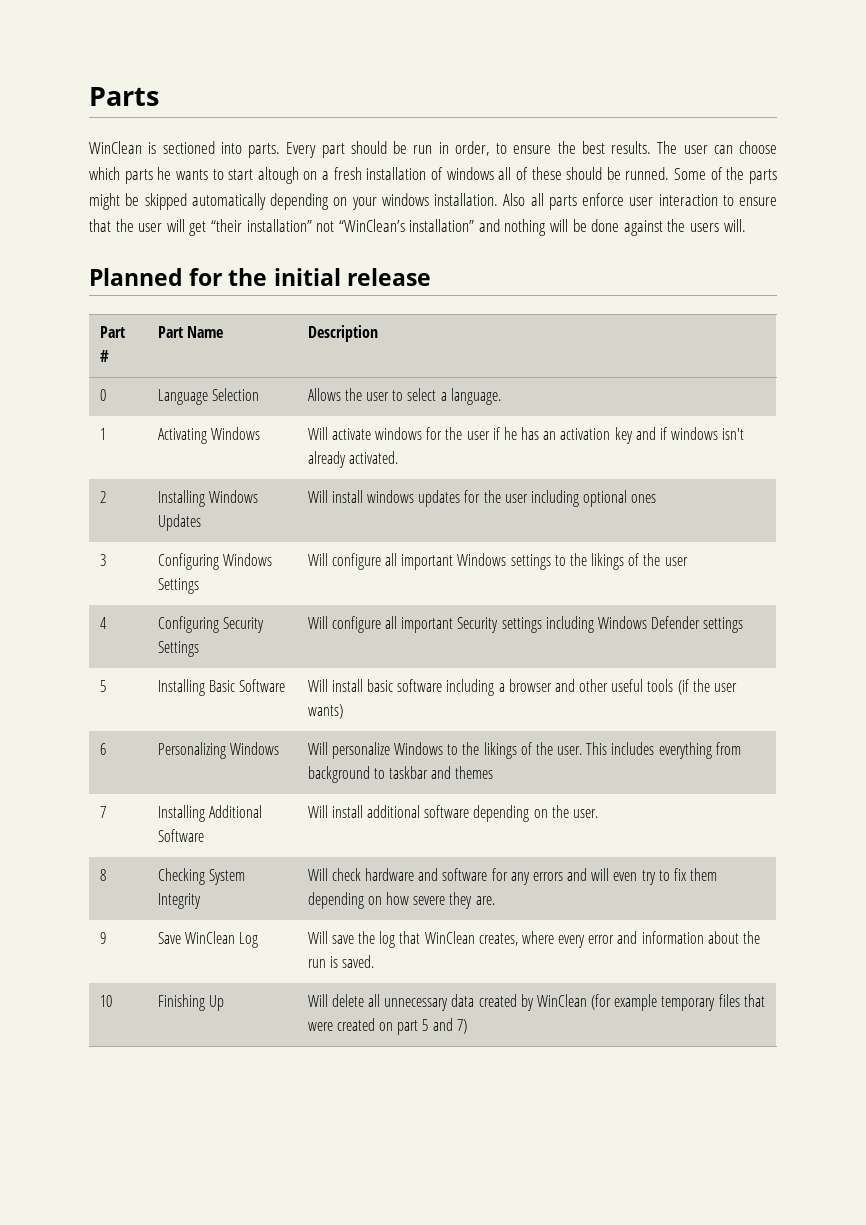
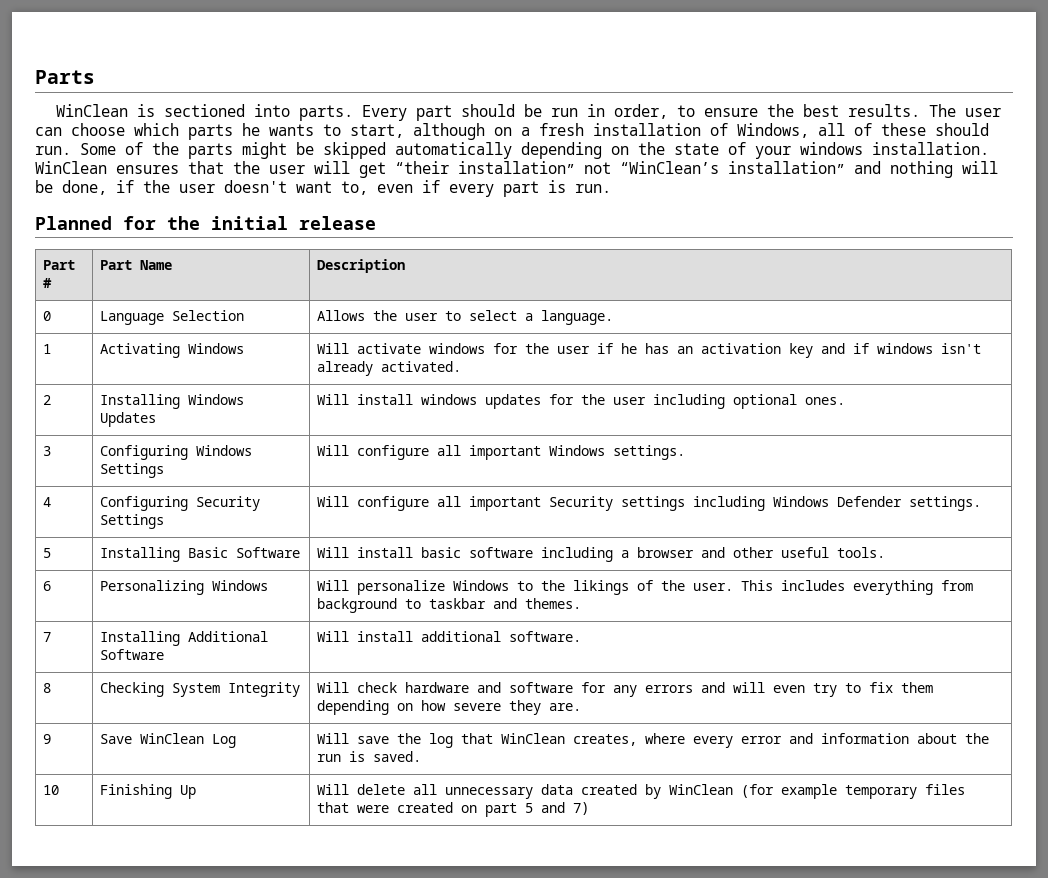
- The user can choose which parts he wants to start altough on a fresh installation of windows all of these should be runned.
+ The user can choose which parts he wants to start, although on a fresh installation of Windows, all of these should run.
- Some of the parts might be skipped automatically depending on your windows installation. Also all parts enforce user interaction to ensure that the user will get “their installation” not “WinClean’s installation” and nothing will be done against the users will.
+ Some of the parts might be skipped automatically depending on the state of your windows installation. WinClean ensures that the user will get “their installation” not “WinClean’s installation” and nothing will be done, if the user doesn't want to, even if every part is run.
- 2 | Installing Windows Updates | Will install windows updates for the user including optional ones
+ 2 | Installing Windows Updates | Will install windows updates for the user including optional ones.
- 3 | Configuring Windows Settings | Will configure all important Windows settings to the likings of the user
+ 3 | Configuring Windows Settings | Will configure all important Windows settings.
- 4 | Configuring Security Settings | Will configure all important Security settings including Windows Defender settings
+ 4 | Configuring Security Settings | Will configure all important Security settings including Windows Defender settings.
- 5 | Installing Basic Software | Will install basic software including a browser and other useful tools (if the user wants)
+ 5 | Installing Basic Software | Will install basic software including a browser and other useful tools.
- 6 | Personalizing Windows | Will personalize Windows to the likings of the user. This includes everything from background to taskbar and themes
+ 6 | Personalizing Windows | Will personalize Windows to the likings of the user. This includes everything from background to taskbar and themes.
- 7 | Installing Additional Software | Will install additional software depending on the user.
+ 7 | Installing Additional Software | Will install additional software.

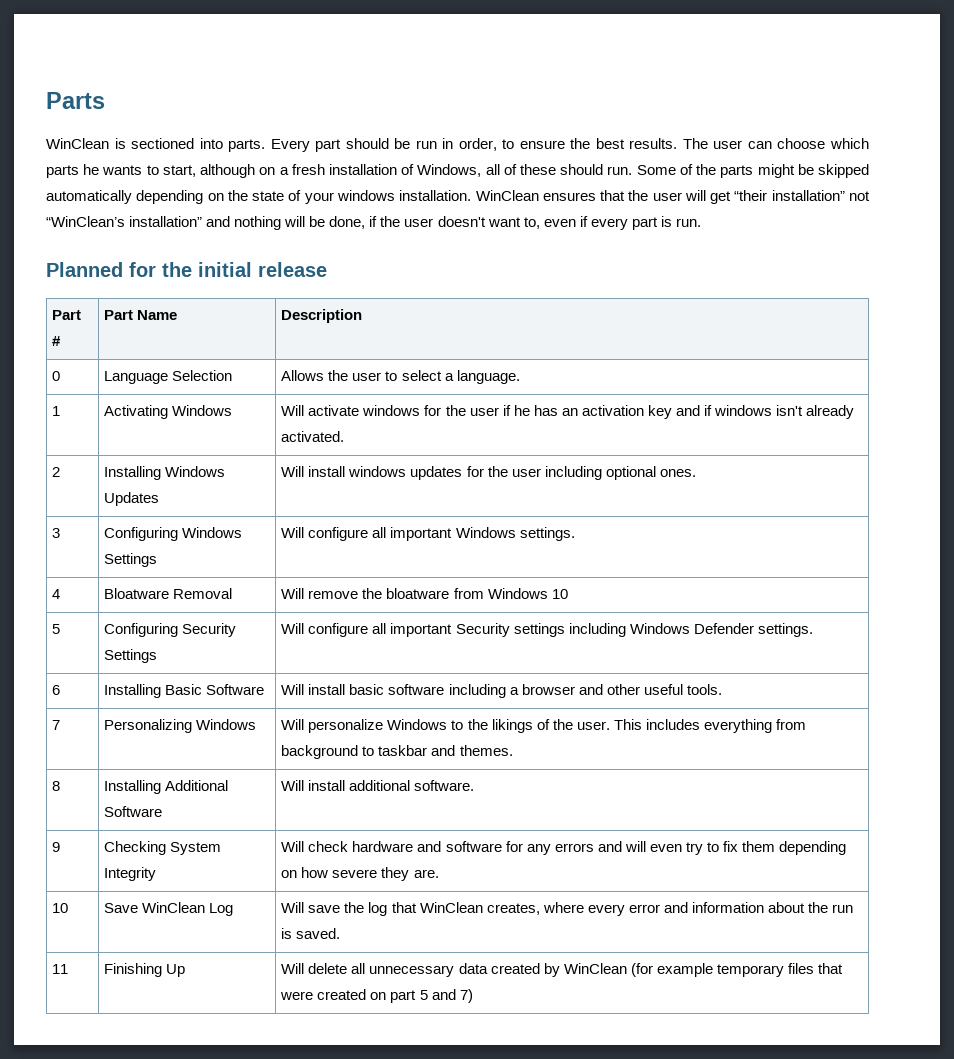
- 4 | Configuring Security Settings | Will configure all important Security settings including Windows Defender settings.
+ 4 | Bloatware Removal | Will remove the bloatware from Windows 10
+ 5 | Configuring Security Settings | Will configure all important Security settings including Windows Defender settings.
- 5 | Installing Basic Software | Will install basic software including a browser and other useful tools.
+ 6 | Installing Basic Software | Will install basic software including a browser and other useful tools.
- 6 | Personalizing Windows | Will personalize Windows to the likings of the user. This includes everything from background to taskbar and themes.
+ 7 | Personalizing Windows | Will personalize Windows to the likings of the user. This includes everything from background to taskbar and themes.
- 7 | Installing Additional Software | Will install additional software.
+ 8 | Installing Additional Software | Will install additional software.
- 8 | Checking System Integrity | Will check hardware and software for any errors and will even try to fix them depending on how severe they are.
+ 9 | Checking System Integrity | Will check hardware and software for any errors and will even try to fix them depending on how severe they are.
- 9 | Save WinClean Log | Will save the log that WinClean creates, where every error and information about the run is saved.
+ 10 | Save WinClean Log | Will save the log that WinClean creates, where every error and information about the run is saved.
- 10 | Finishing Up | Will delete all unnecessary data created by WinClean (for example temporary files that were created on part 5 and 7)
+ 11 | Finishing Up | Will delete all unnecessary data created by WinClean (for example temporary files that were created on part 5 and 7)

